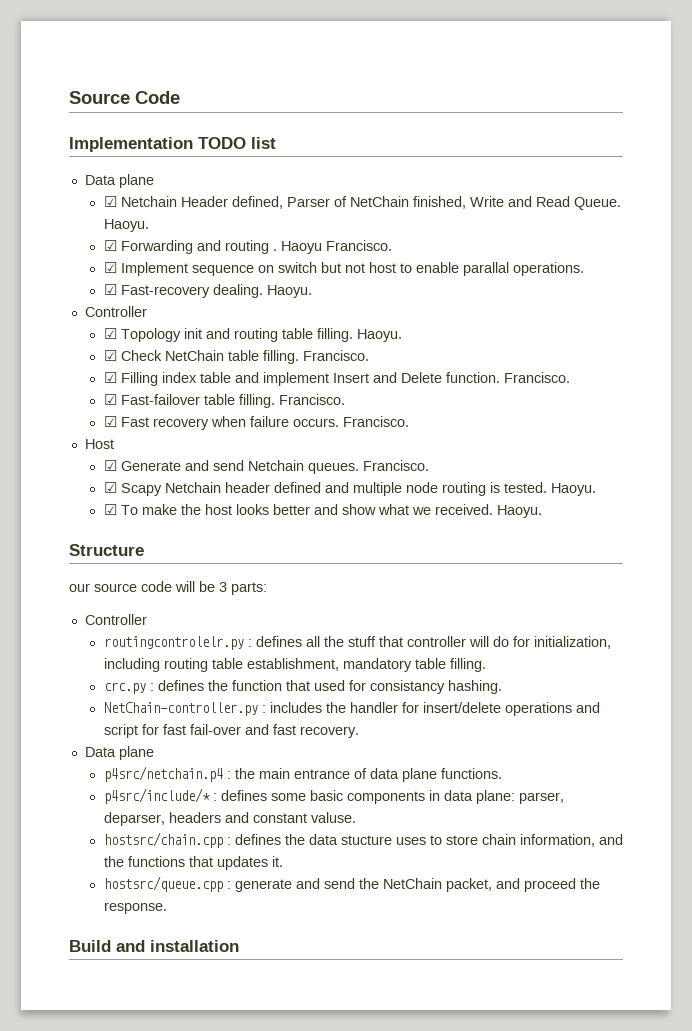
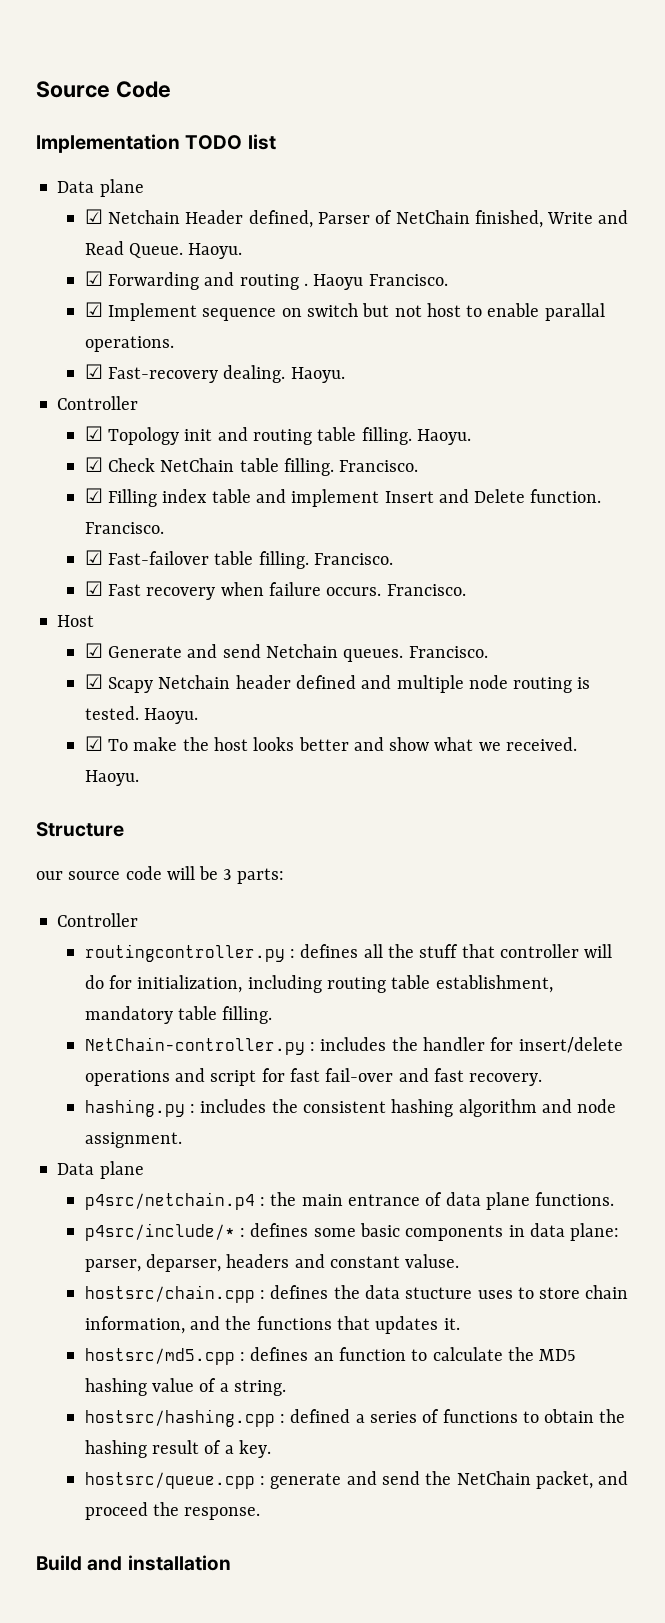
- routingcontrolelr.py : defines all the stuff that controller will do for initialization, including routing table establishment, mandatory table filling.
+ routingcontroller.py : defines all the stuff that controller will do for initialization, including routing table establishment, mandatory table filling.
- crc.py : defines the function that used for consistancy hashing.
+ hashing.py : includes the consistent hashing algorithm and node assignment.
+ hostsrc/md5.cpp : defines an function to calculate the MD5 hashing value of a string.
+ hostsrc/hashing.cpp : defined a series of functions to obtain the hashing result of a key.

